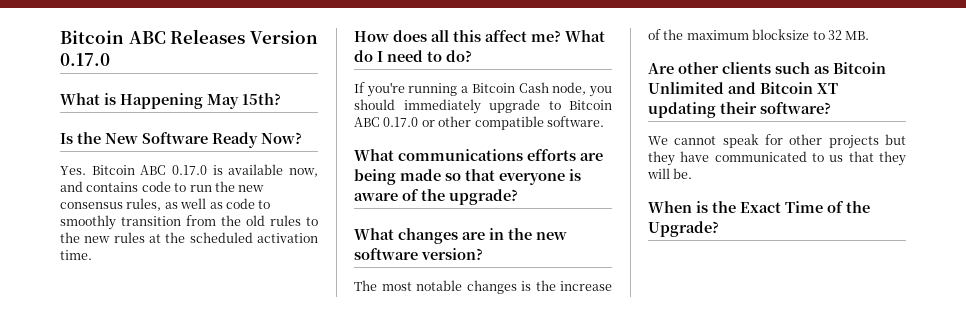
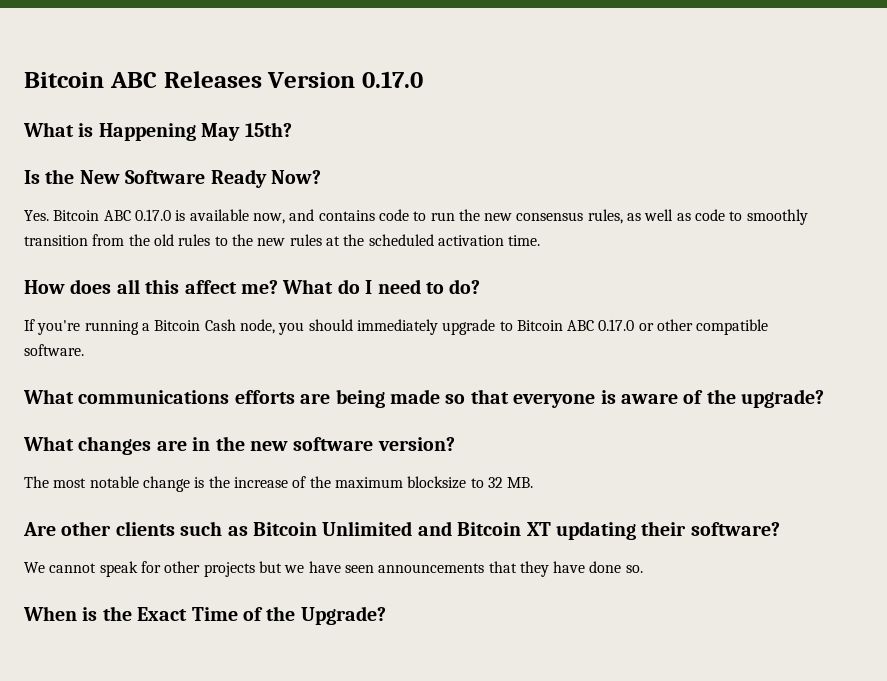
- The most notable changes is the increase of the maximum blocksize to 32 MB.
+ The most notable change is the increase of the maximum blocksize to 32 MB.
- We cannot speak for other projects but they have communicated to us that they will be.
+ We cannot speak for other projects but we have seen announcements that they have done so.

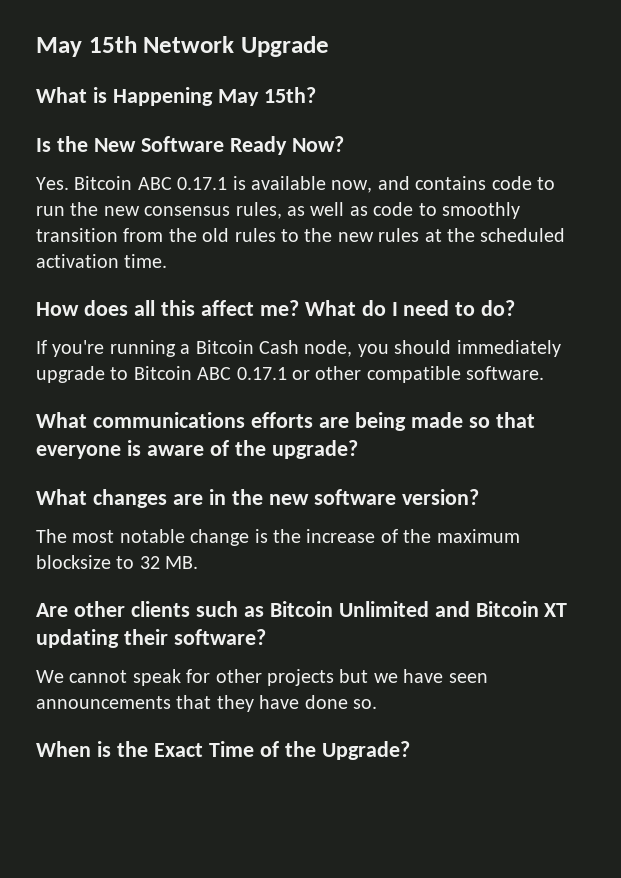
- Bitcoin ABC Releases Version 0.17.0
+ May 15th Network Upgrade
- Yes. Bitcoin ABC 0.17.0 is available now, and contains code to run the new consensus rules, as well as code to smoothly transition from the old rules to the new rules at the scheduled activation time.
+ Yes. Bitcoin ABC 0.17.1 is available now, and contains code to run the new consensus rules, as well as code to smoothly transition from the old rules to the new rules at the scheduled activation time.
- If you're running a Bitcoin Cash node, you should immediately upgrade to Bitcoin ABC 0.17.0 or other compatible software.
+ If you're running a Bitcoin Cash node, you should immediately upgrade to Bitcoin ABC 0.17.1 or other compatible software.

